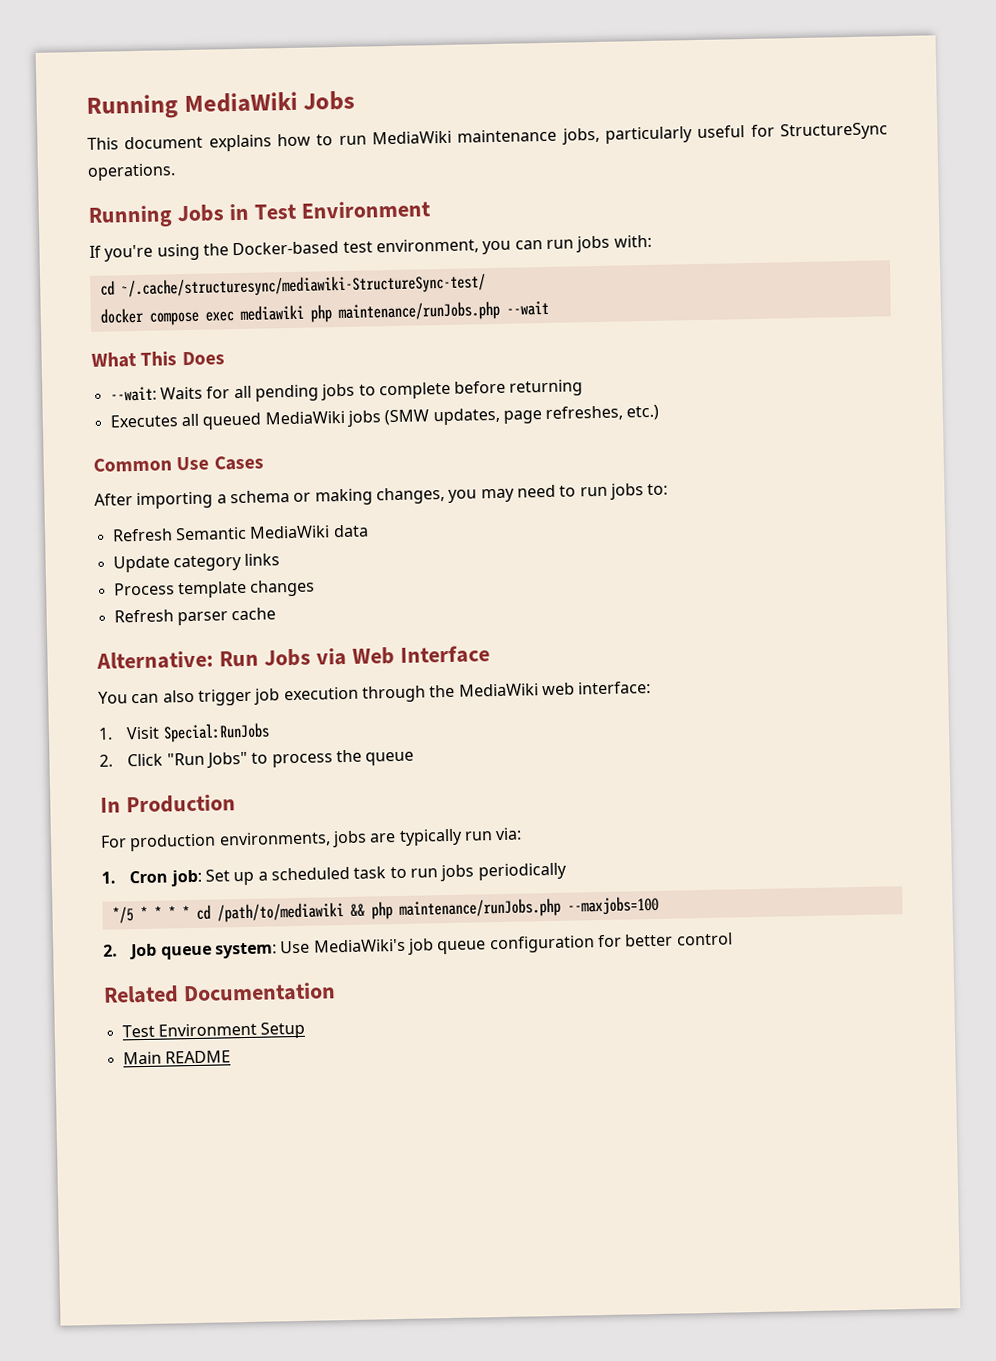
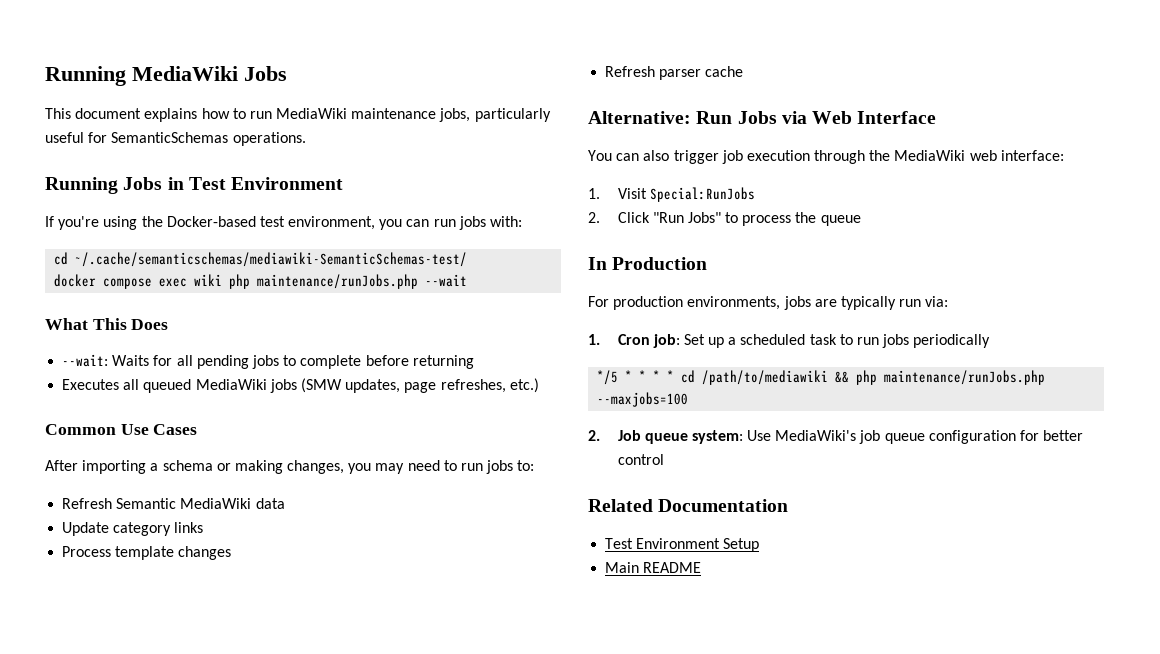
- This document explains how to run MediaWiki maintenance jobs, particularly useful for StructureSync operations.
+ This document explains how to run MediaWiki maintenance jobs, particularly useful for SemanticSchemas operations.
- cd ~/.cache/structuresync/mediawiki-StructureSync-test/
+ cd ~/.cache/semanticschemas/mediawiki-SemanticSchemas-test/
- docker compose exec mediawiki php maintenance/runJobs.php --wait
+ docker compose exec wiki php maintenance/runJobs.php --wait

